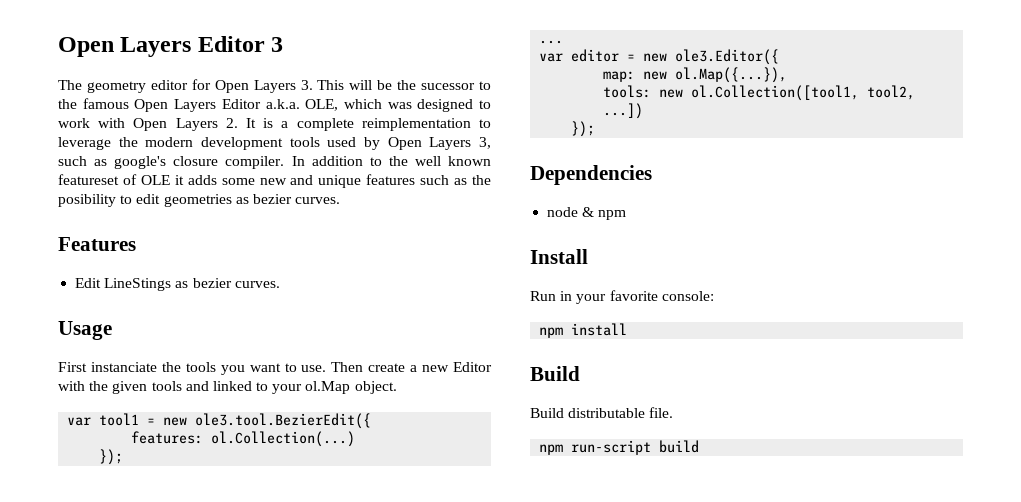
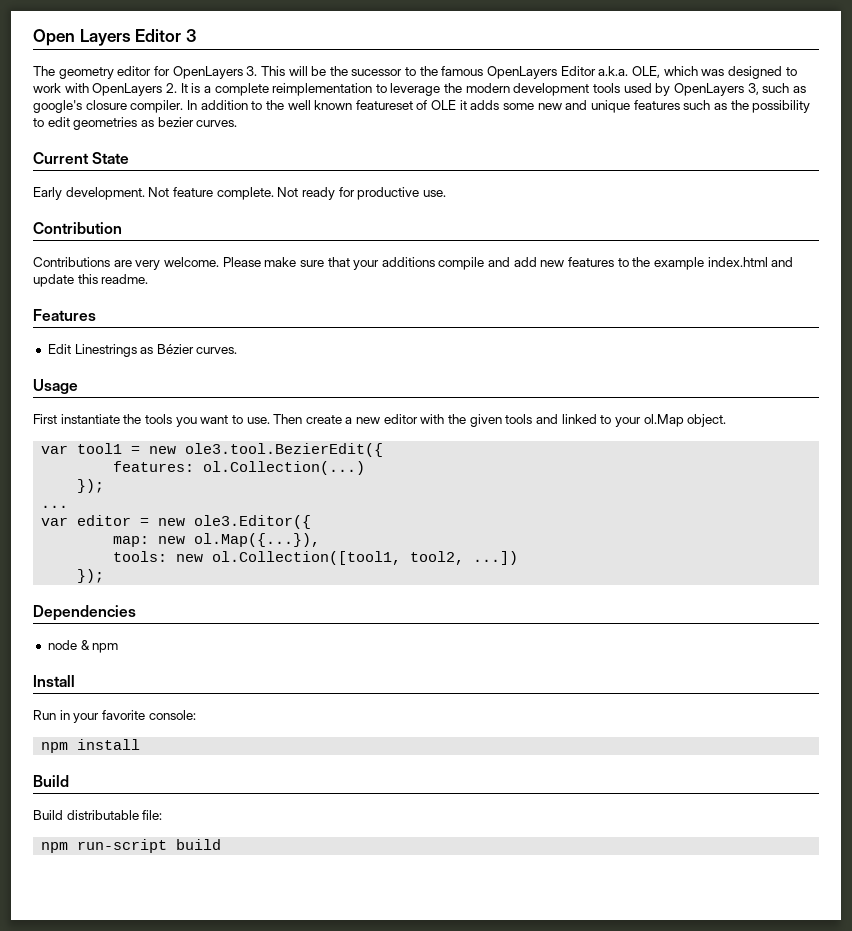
- The geometry editor for Open Layers 3. This will be the sucessor to the famous Open Layers Editor a.k.a. OLE, which was designed to work with Open Layers 2. It is a complete reimplementation to leverage the modern development tools used by Open Layers 3, such as google's closure compiler.
+ The geometry editor for OpenLayers 3. This will be the sucessor to the famous OpenLayers Editor a.k.a. OLE, which was designed to work with OpenLayers 2. It is a complete reimplementation to leverage the modern development tools used by OpenLayers 3, such as google's closure compiler.
- In addition to the well known featureset of OLE it adds some new and unique features such as the posibility to edit geometries as bezier curves.
+ In addition to the well known featureset of OLE it adds some new and unique features such as the possibility to edit geometries as bezier curves.
+ Current State
+ Early development. Not feature complete. Not ready for productive use.
+ Contribution
+ Contributions are very welcome. Please make sure that your additions compile and add new features to the example index.html and update this readme.
- Edit LineStings as bezier curves.
+ Edit Linestrings as Bézier curves.
- First instanciate the tools you want to use.
+ First instantiate the tools you want to use.
- Then create a new Editor with the given tools and linked to your ol.Map object.
+ Then create a new editor with the given tools and linked to your ol.Map object.
- Build distributable file.
+ Build distributable file:

